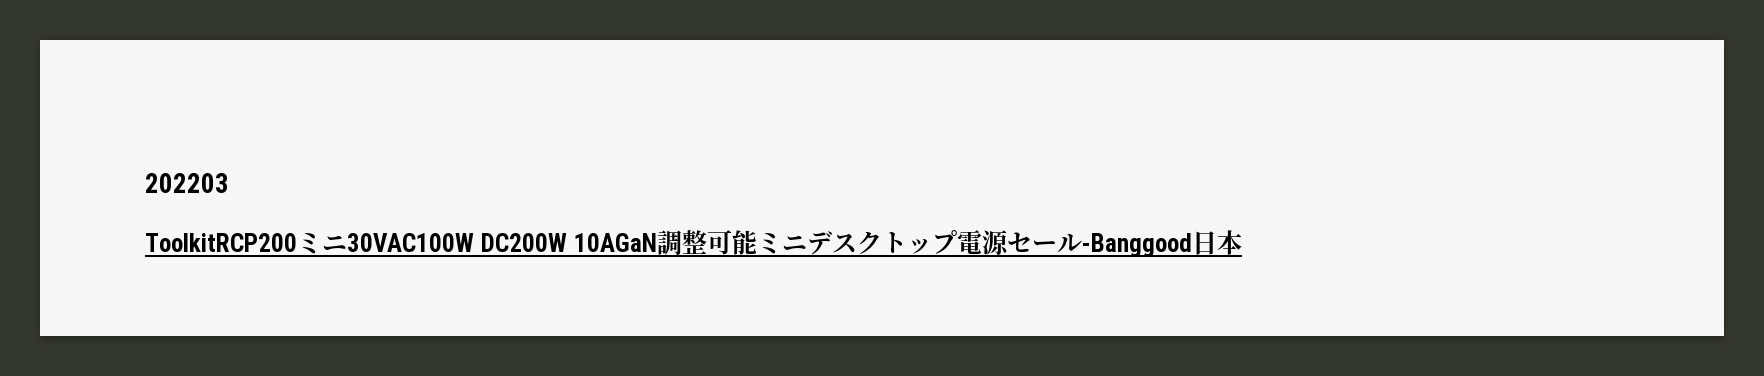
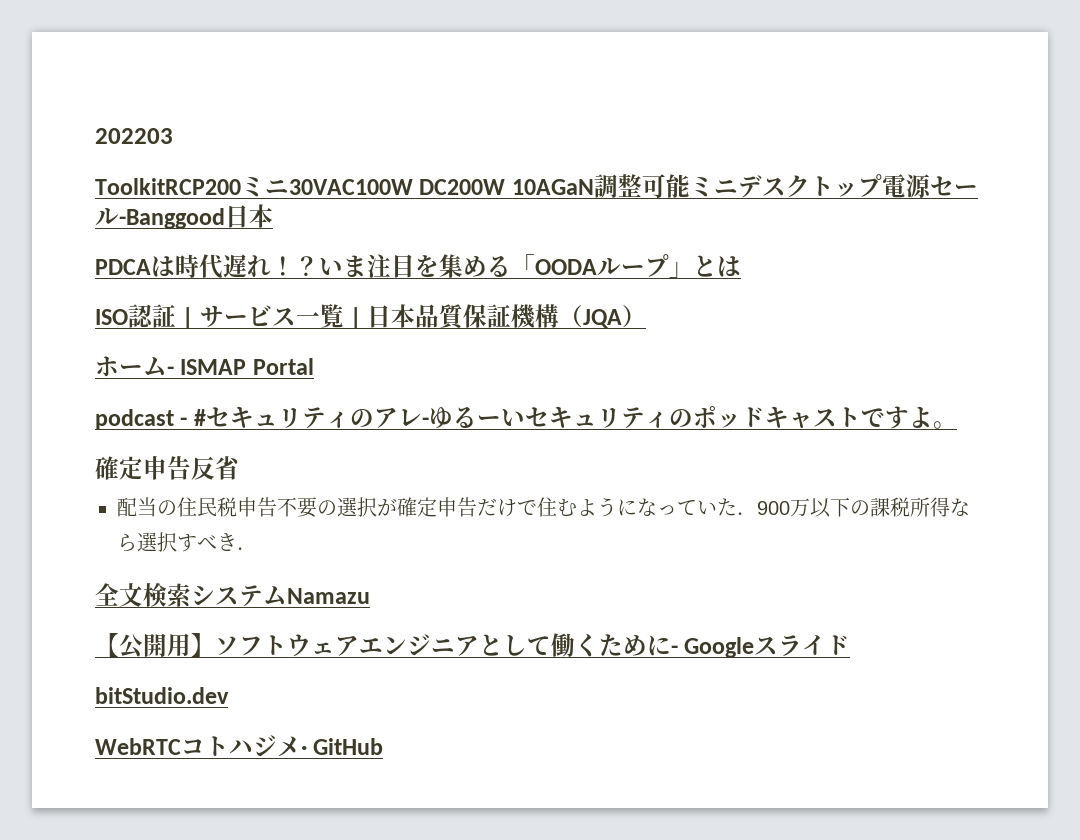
+ PDCAは時代遅れ！？いま注目を集める「OODAループ」とは
+ ISO認証 | サービス一覧 | 日本品質保証機構（JQA）
+ ホーム- ISMAP Portal
+ podcast - #セキュリティのアレ-ゆるーいセキュリティのポッドキャストですよ。
+ 確定申告反省
+ 配当の住民税申告不要の選択が確定申告だけで住むようになっていた．900万以下の課税所得なら選択すべき．
+ 全文検索システムNamazu
+ 【公開用】ソフトウェアエンジニアとして働くために- Googleスライド
+ bitStudio.dev
+ WebRTCコトハジメ· GitHub

